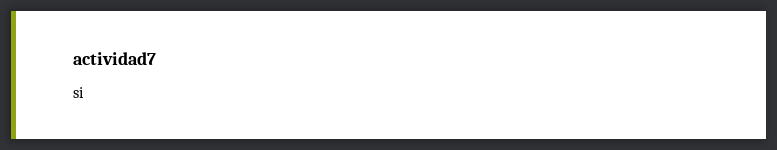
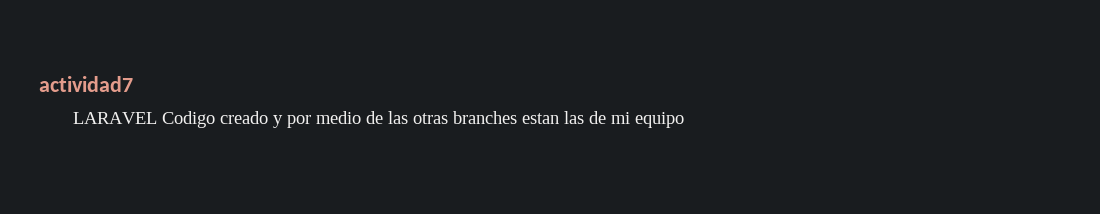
- si
+ LARAVEL Codigo creado y por medio de las otras branches estan las de mi equipo

